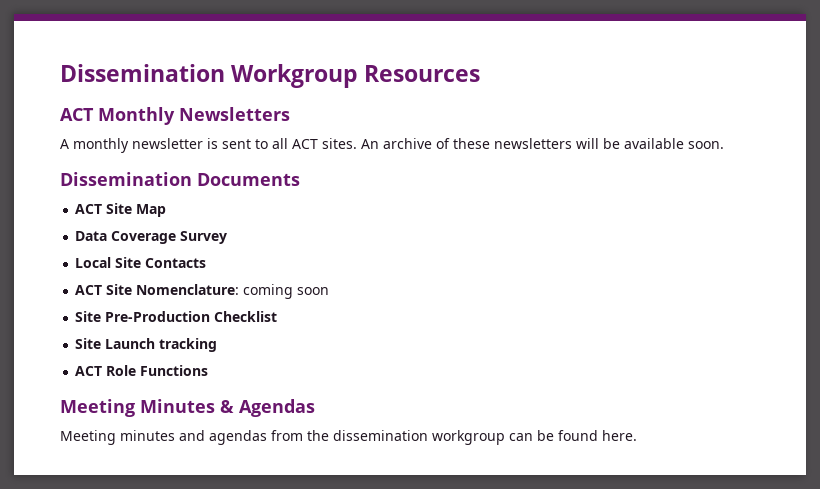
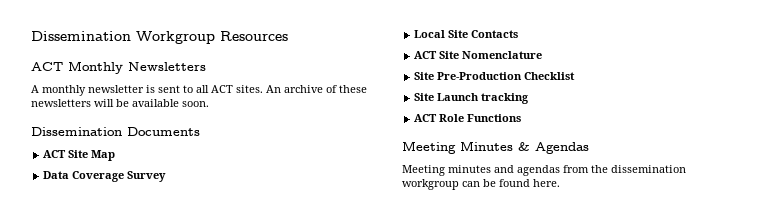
- ACT Site Nomenclature: coming soon
+ ACT Site Nomenclature

